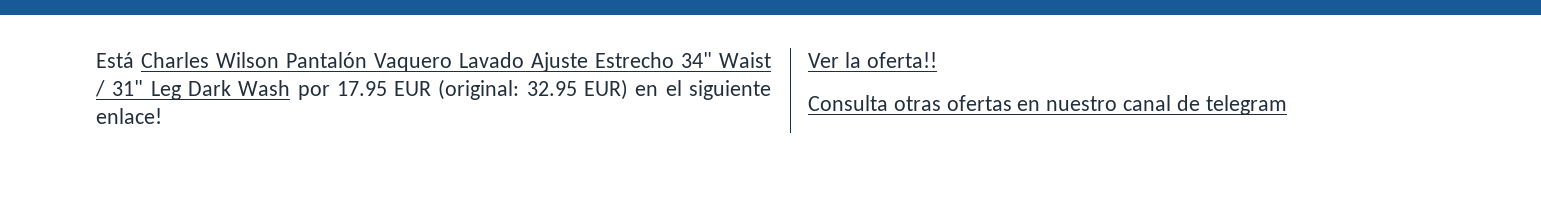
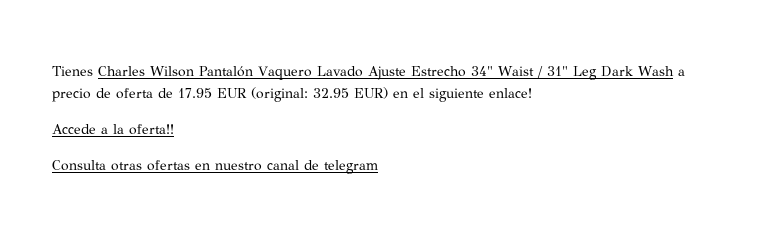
- Está Charles Wilson Pantalón Vaquero Lavado Ajuste Estrecho 34" Waist / 31" Leg Dark Wash por 17.95 EUR (original: 32.95 EUR) en el siguiente enlace!
+ Tienes Charles Wilson Pantalón Vaquero Lavado Ajuste Estrecho 34" Waist / 31" Leg Dark Wash a precio de oferta de 17.95 EUR (original: 32.95 EUR) en el siguiente enlace!
- Ver la oferta!!
+ Accede a la oferta!!

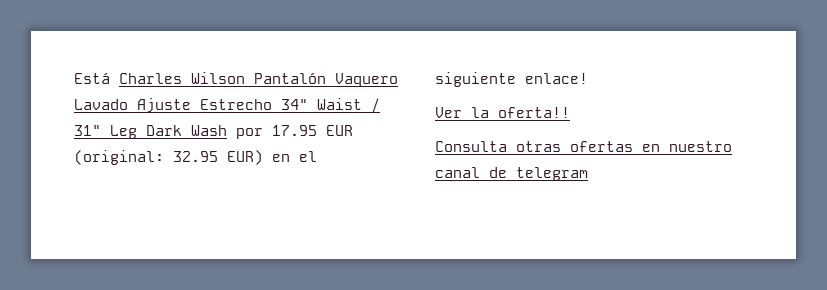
- Tienes Charles Wilson Pantalón Vaquero Lavado Ajuste Estrecho 34" Waist / 31" Leg Dark Wash a precio de oferta de 17.95 EUR (original: 32.95 EUR) en el siguiente enlace!
+ Está Charles Wilson Pantalón Vaquero Lavado Ajuste Estrecho 34" Waist / 31" Leg Dark Wash por 17.95 EUR (original: 32.95 EUR) en el siguiente enlace!
- Accede a la oferta!!
+ Ver la oferta!!

